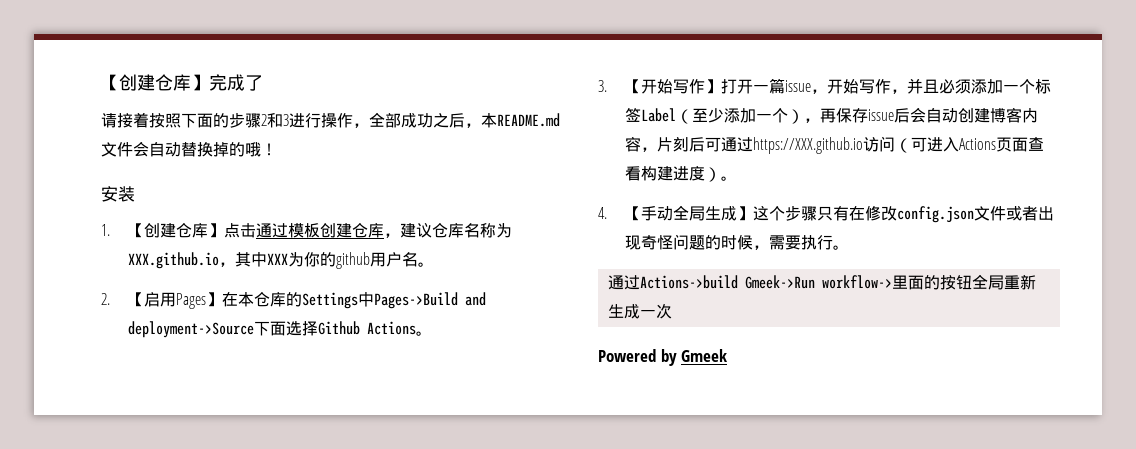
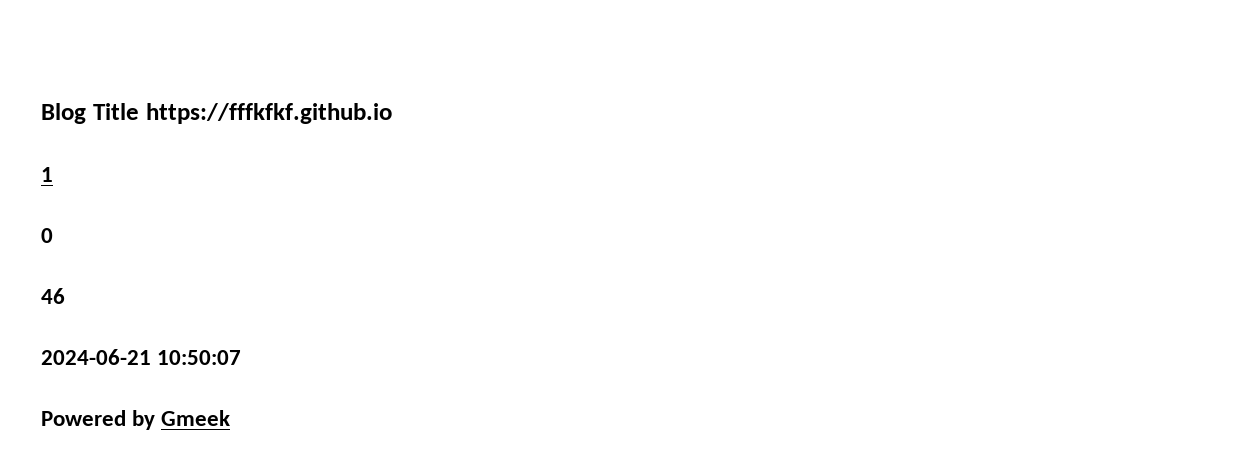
- 【创建仓库】完成了
- 请接着按照下面的步骤2和3进行操作，全部成功之后，本README.md文件会自动替换掉的哦！
- 安装
- 1.【创建仓库】点击通过模板创建仓库，建议仓库名称为XXX.github.io，其中XXX为你的github用户名。
- 2.【启用Pages】在本仓库的Settings中Pages->Build and deployment->Source下面选择Github Actions。
- 3.【开始写作】打开一篇issue，开始写作，并且必须添加一个标签Label（至少添加一个），再保存issue后会自动创建博客内容，片刻后可通过https://XXX.github.io访问（可进入Actions页面查看构建进度）。
- 4.【手动全局生成】这个步骤只有在修改config.json文件或者出现奇怪问题的时候，需要执行。
- 通过Actions->build Gmeek->Run workflow->里面的按钮全局重新生成一次
+ Blog Title https://fffkfkf.github.io
+ 1
+ 0
+ 46
+ 2024-06-21 10:50:07

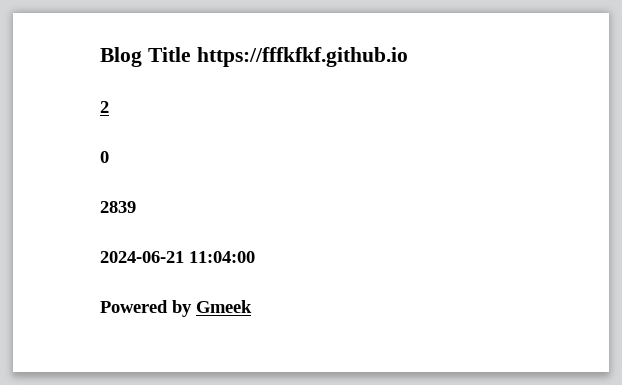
- 1
+ 2
- 46
+ 2839
- 2024-06-21 10:50:07
+ 2024-06-21 11:04:00

